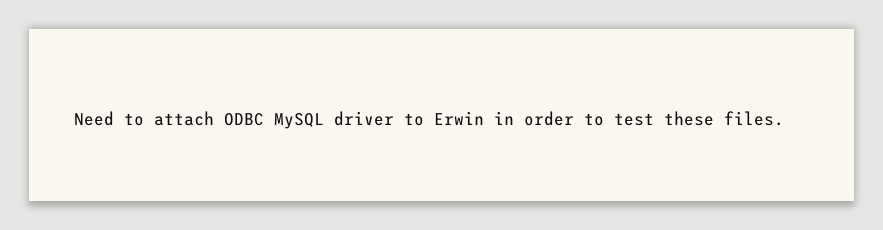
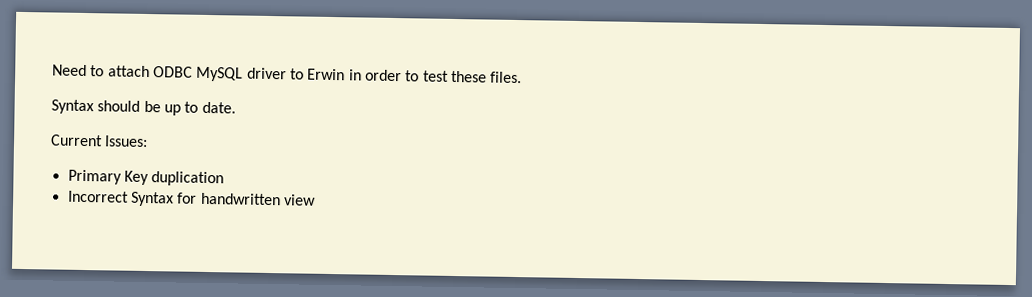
+ Syntax should be up to date.
+ Current Issues:
+ Primary Key duplication
+ Incorrect Syntax for handwritten view

